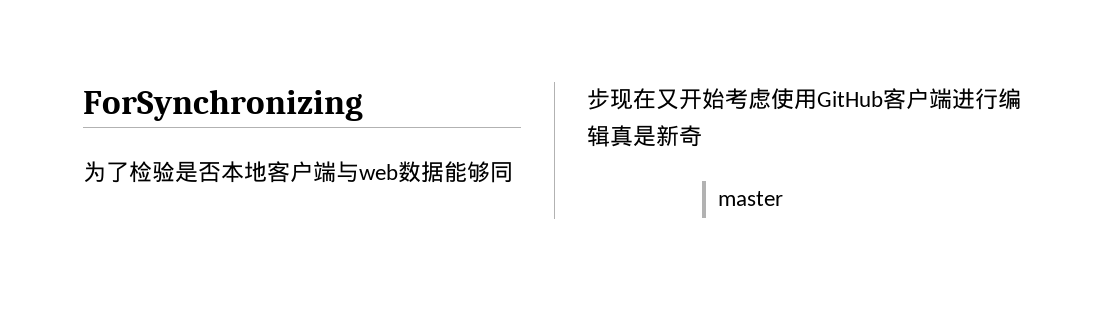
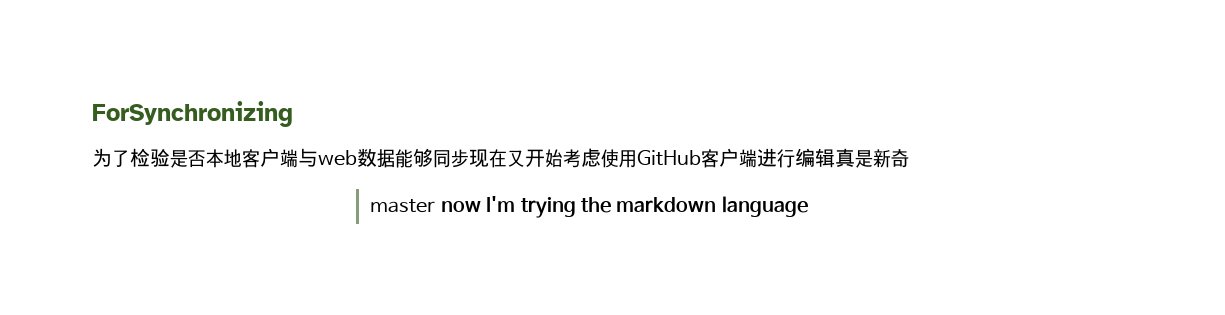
- master
+ master now I'm trying the markdown language

